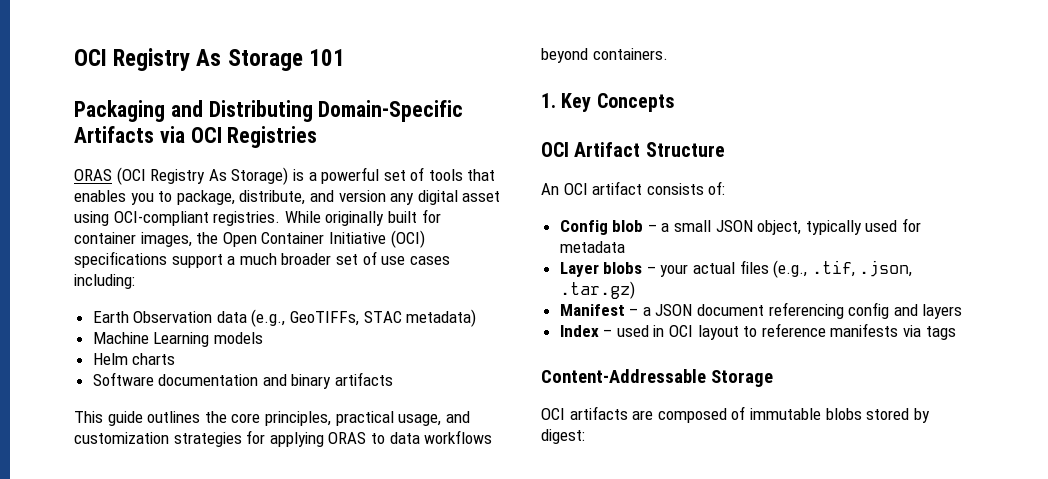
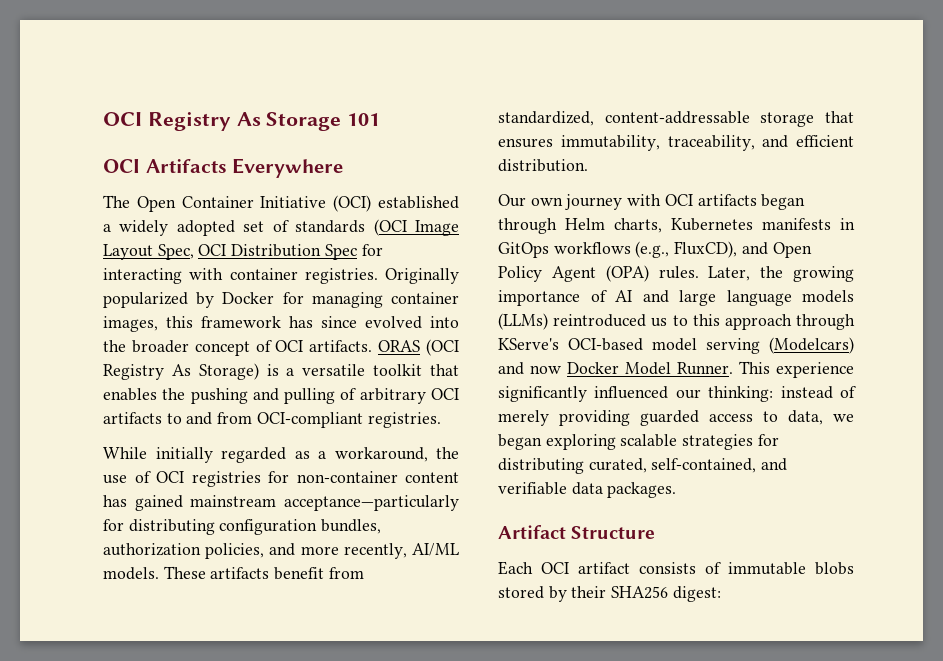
- Packaging and Distributing Domain-Specific Artifacts via OCI Registries
- ORAS (OCI Registry As Storage) is a powerful set of tools that enables you to package, distribute, and version any digital asset using OCI-compliant registries. While originally built for container images, the Open Container Initiative (OCI) specifications support a much broader set of use cases including:
- Earth Observation data (e.g., GeoTIFFs, STAC metadata)
- Machine Learning models
- Helm charts
- Software documentation and binary artifacts
- This guide outlines the core principles, practical usage, and customization strategies for applying ORAS to data workflows beyond containers.
- 1. Key Concepts
- OCI Artifact Structure
+ OCI Artifacts Everywhere
+ The Open Container Initiative (OCI) established a widely adopted set of standards (OCI Image Layout Spec, OCI Distribution Spec for interacting with container registries. Originally popularized by Docker for managing container images, this framework has since evolved into the broader concept of OCI artifacts. ORAS (OCI Registry As Storage) is a versatile toolkit that enables the pushing and pulling of arbitrary OCI artifacts to and from OCI-compliant registries.
+ While initially regarded as a workaround, the use of OCI registries for non-container content has gained mainstream acceptance—particularly for distributing configuration bundles, authorization policies, and more recently, AI/ML models. These artifacts benefit from standardized, content-addressable storage that ensures immutability, traceability, and efficient distribution.
+ Our own journey with OCI artifacts began through Helm charts, Kubernetes manifests in GitOps workflows (e.g., FluxCD), and Open Policy Agent (OPA) rules. Later, the growing importance of AI and large language models (LLMs) reintroduced us to this approach through KServe's OCI-based model serving (Modelcars) and now Docker Model Runner. This experience significantly influenced our thinking: instead of merely providing guarded access to data, we began exploring scalable strategies for distributing curated, self-contained, and verifiable data packages.
+ Artifact Structure
- An OCI artifact consists of:
- Config blob – a small JSON object, typically used for metadata
- Layer blobs – your actual files (e.g., .tif, .json, .tar.gz)
- Manifest – a JSON document referencing config and layers
- Index – used in OCI layout to reference manifests via tags
- Content-Addressable Storage
- OCI artifacts are composed of immutable blobs stored by digest:
+ Each OCI artifact consists of immutable blobs stored by their SHA256 digest:

